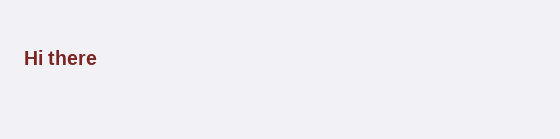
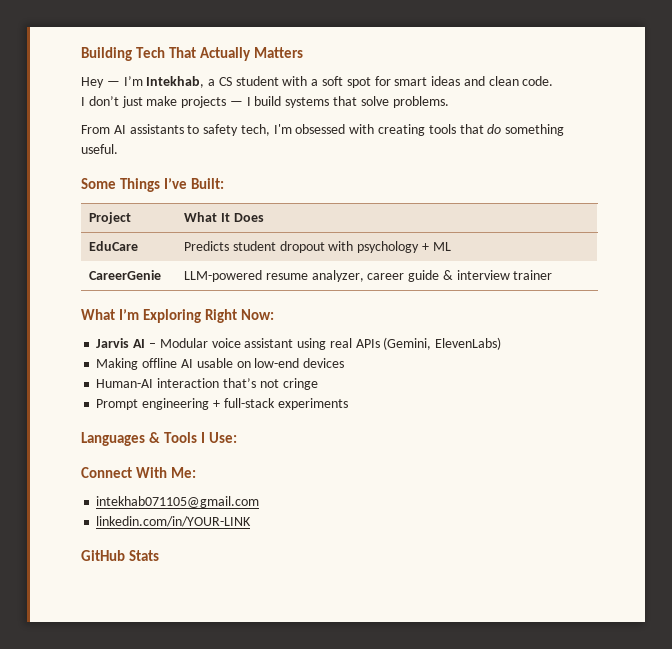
- Hi there
+ Building Tech That Actually Matters
+ Hey — I’m Intekhab, a CS student with a soft spot for smart ideas and clean code.
+ I don’t just make projects — I build systems that solve problems.
+ From AI assistants to safety tech, I'm obsessed with creating tools that do something useful.
+ Some Things I’ve Built:
+ Project | What It Does
+ EduCare | Predicts student dropout with psychology + ML
+ CareerGenie | LLM-powered resume analyzer, career guide & interview trainer
+ What I’m Exploring Right Now:
+ Jarvis AI – Modular voice assistant using real APIs (Gemini, ElevenLabs)
+ Making offline AI usable on low-end devices
+ Human-AI interaction that’s not cringe
+ Prompt engineering + full-stack experiments
+ Languages & Tools I Use:
+ Connect With Me:
+ intekhab071105@gmail.com
+ linkedin.com/in/YOUR-LINK
+ GitHub Stats

